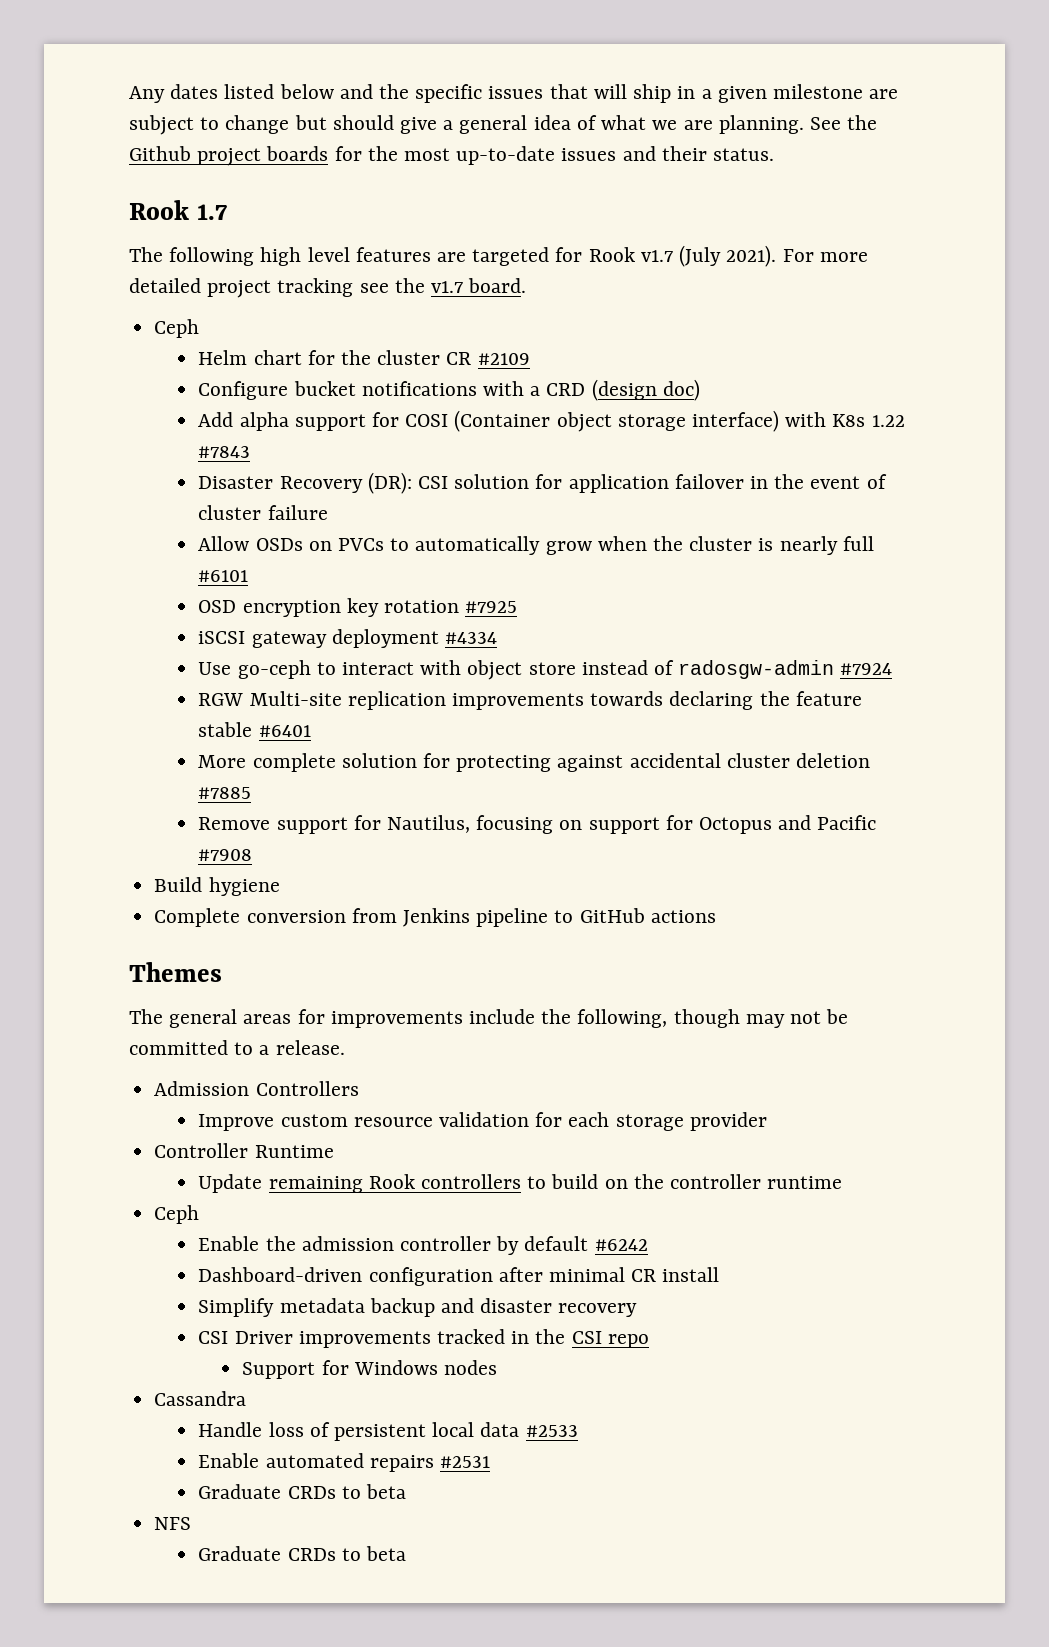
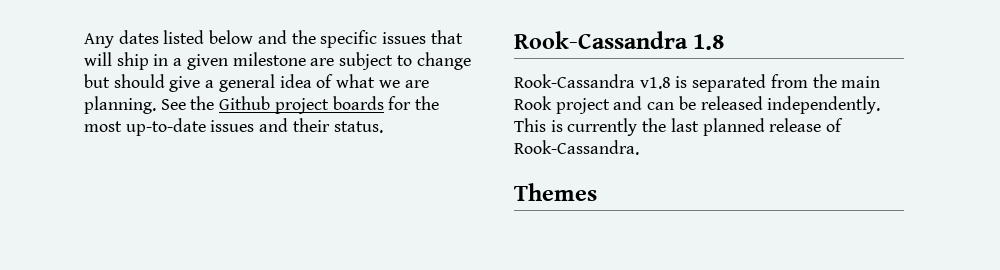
- Rook 1.7
- The following high level features are targeted for Rook v1.7 (July 2021). For more detailed project tracking see the v1.7 board.
- Ceph
- Helm chart for the cluster CR #2109
- Configure bucket notifications with a CRD (design doc)
- Add alpha support for COSI (Container object storage interface) with K8s 1.22 #7843
- Disaster Recovery (DR): CSI solution for application failover in the event of cluster failure
- Allow OSDs on PVCs to automatically grow when the cluster is nearly full #6101
- OSD encryption key rotation #7925
- iSCSI gateway deployment #4334
- Use go-ceph to interact with object store instead of radosgw-admin #7924
- RGW Multi-site replication improvements towards declaring the feature stable #6401
- More complete solution for protecting against accidental cluster deletion #7885
- Remove support for Nautilus, focusing on support for Octopus and Pacific #7908
- Build hygiene
- Complete conversion from Jenkins pipeline to GitHub actions
+ Rook-Cassandra 1.8
+ Rook-Cassandra v1.8 is separated from the main Rook project and can be released independently. This is currently the last planned release of Rook-Cassandra.
  Themes
- The general areas for improvements include the following, though may not be committed to a release.
- Admission Controllers
- Improve custom resource validation for each storage provider
- Controller Runtime
- Update remaining Rook controllers to build on the controller runtime
- Ceph
- Enable the admission controller by default #6242
- Dashboard-driven configuration after minimal CR install
- Simplify metadata backup and disaster recovery
- CSI Driver improvements tracked in the CSI repo
- Support for Windows nodes
- Cassandra
- Handle loss of persistent local data #2533
- Enable automated repairs #2531
- Graduate CRDs to beta
- NFS
- Graduate CRDs to beta

